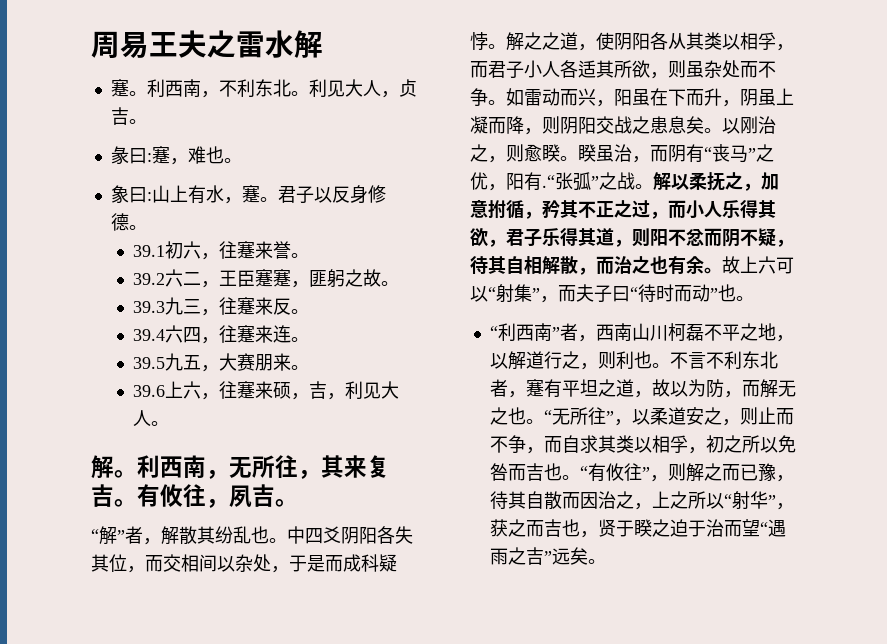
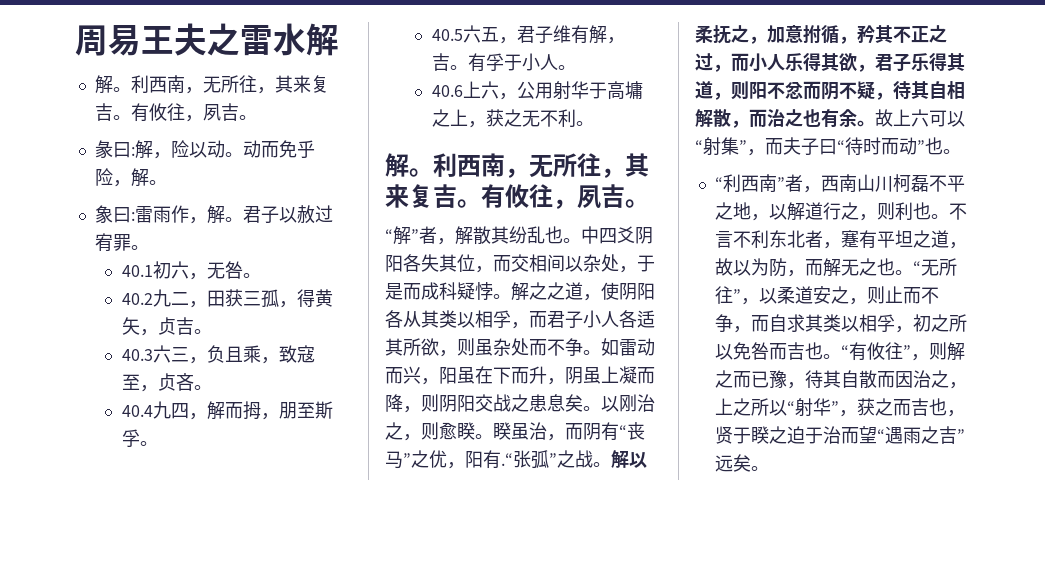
  周易王夫之雷水解
- 蹇。利西南，不利东北。利见大人，贞吉。
- 彖曰:蹇，难也。
- 象曰:山上有水，蹇。君子以反身修德。
- 39.1初六，往蹇来誉。
- 39.2六二，王臣蹇蹇，匪躬之故。
- 39.3九三，往蹇来反。
- 39.4六四，往蹇来连。
- 39.5九五，大赛朋来。
- 39.6上六，往蹇来硕，吉，利见大人。
+ 解。利西南，无所往，其来复吉。有攸往，夙吉。
+ 彖曰:解，险以动。动而免乎险，解。
+ 象曰:雷雨作，解。君子以赦过宥罪。
+ 40.1初六，无咎。
+ 40.2九二，田获三孤，得黄矢，贞吉。
+ 40.3六三，负且乘，致寇至，贞吝。
+ 40.4九四，解而拇，朋至斯孚。
+ 40.5六五，君子维有解，吉。有孚于小人。
+ 40.6上六，公用射华于高墉之上，获之无不利。

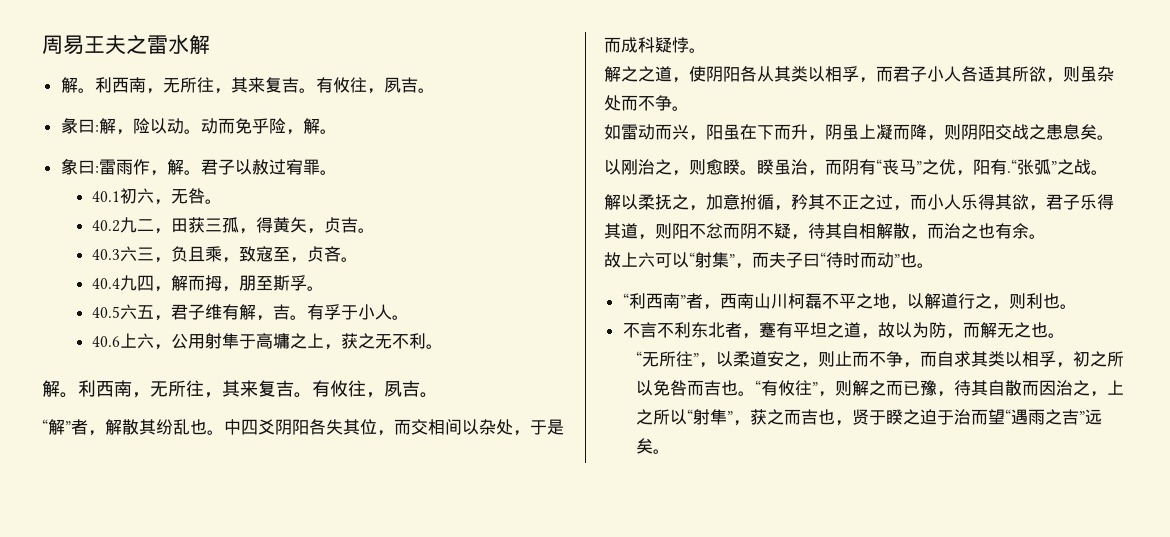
- 40.6上六，公用射华于高墉之上，获之无不利。
+ 40.6上六，公用射隼于高墉之上，获之无不利。
- 中四爻阴阳各失其位，而交相间以杂处，于是而成科疑悖。解之之道，使阴阳各从其类以相孚，而君子小人各适其所欲，则虽杂处而不争。如雷动而兴，阳虽在下而升，阴虽上凝而降，则阴阳交战之患息矣。以刚治之，则愈睽。
+ 中四爻阴阳各失其位，而交相间以杂处，于是而成科疑悖。
+ 解之之道，使阴阳各从其类以相孚，而君子小人各适其所欲，则虽杂处而不争。
+ 如雷动而兴，阳虽在下而升，阴虽上凝而降，则阴阳交战之患息矣。
+ 以刚治之，则愈睽。
- 睽虽治，而阴有“丧马”之优，阳有.“张弧”之战。解以柔抚之，加意拊循，矜其不正之过，而小人乐得其欲，君子乐得其道，则阳不忿而阴不疑，待其自相解散，而治之也有余。故上六可以“射集”，而夫子曰“待时而动”也。
+ 睽虽治，而阴有“丧马”之优，阳有.“张弧”之战。
+ 解以柔抚之，加意拊循，矜其不正之过，而小人乐得其欲，君子乐得其道，则阳不忿而阴不疑，待其自相解散，而治之也有余。
+ 故上六可以“射集”，而夫子曰“待时而动”也。
- “利西南”者，西南山川柯磊不平之地，以解道行之，则利也。不言不利东北者，蹇有平坦之道，故以为防，而解无之也。“无所往”，以柔道安之，则止而不争，而自求其类以相孚，初之所以免咎而吉也。
+ “利西南”者，西南山川柯磊不平之地，以解道行之，则利也。
+ 不言不利东北者，蹇有平坦之道，故以为防，而解无之也。
+ “无所往”，以柔道安之，则止而不争，而自求其类以相孚，初之所以免咎而吉也。
- “有攸往”，则解之而已豫，待其自散而因治之，上之所以“射华”，获之而吉也，贤于睽之迫于治而望“遇雨之吉”远矣。
+ “有攸往”，则解之而已豫，待其自散而因治之，上之所以“射隼”，获之而吉也，贤于睽之迫于治而望“遇雨之吉”远矣。

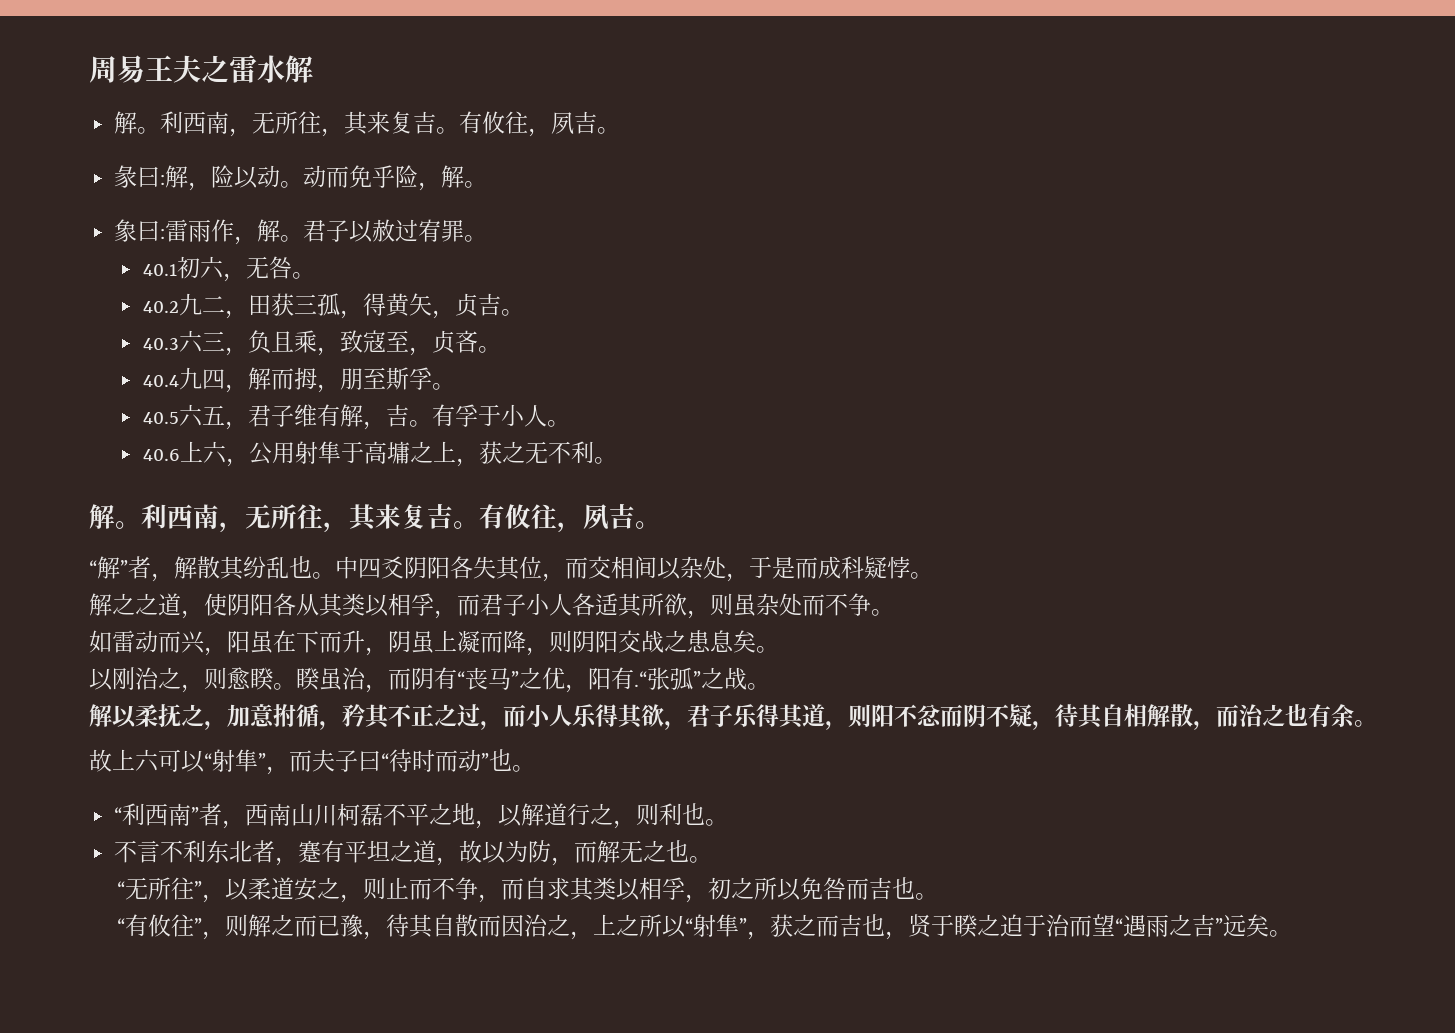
- 故上六可以“射集”，而夫子曰“待时而动”也。
+ 故上六可以“射隼”，而夫子曰“待时而动”也。
- “无所往”，以柔道安之，则止而不争，而自求其类以相孚，初之所以免咎而吉也。“有攸往”，则解之而已豫，待其自散而因治之，上之所以“射隼”，获之而吉也，贤于睽之迫于治而望“遇雨之吉”远矣。
+ “无所往”，以柔道安之，则止而不争，而自求其类以相孚，初之所以免咎而吉也。
+ “有攸往”，则解之而已豫，待其自散而因治之，上之所以“射隼”，获之而吉也，贤于睽之迫于治而望“遇雨之吉”远矣。

